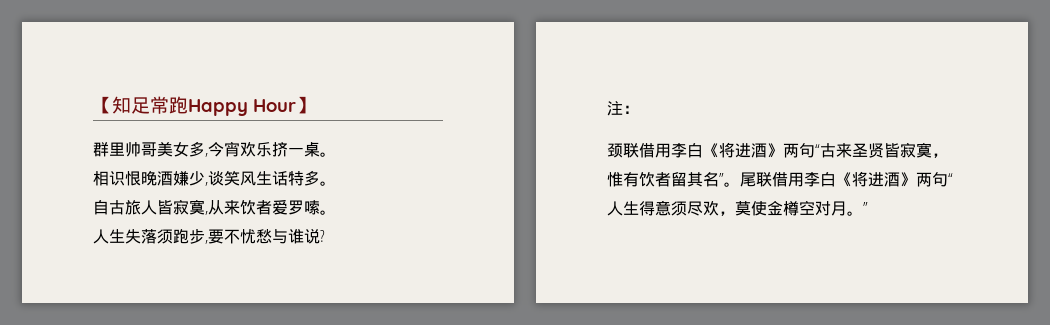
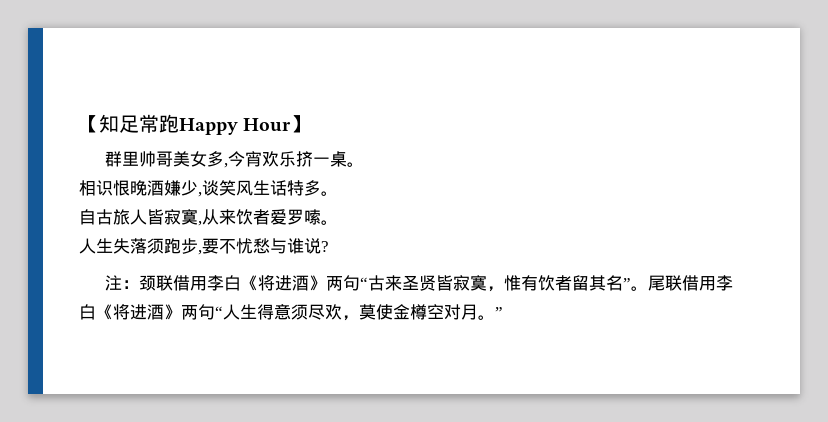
- 注：
- 颈联借用李白《将进酒》两句“古来圣贤皆寂寞，惟有饮者留其名”。
+ 注：颈联借用李白《将进酒》两句“古来圣贤皆寂寞，惟有饮者留其名”。

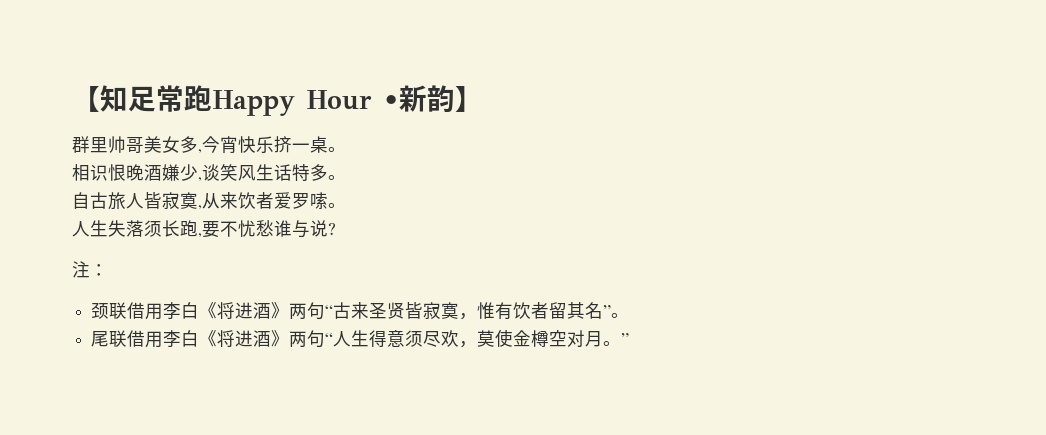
- 【知足常跑Happy Hour】
+ 【知足常跑Happy Hour •新韵】
- 群里帅哥美女多,今宵欢乐挤一桌。
+ 群里帅哥美女多,今宵快乐挤一桌。
- 人生失落须跑步,要不忧愁与谁说?
+ 人生失落须长跑,要不忧愁谁与说?
- 注：颈联借用李白《将进酒》两句“古来圣贤皆寂寞，惟有饮者留其名”。尾联借用李白《将进酒》两句“人生得意须尽欢，莫使金樽空对月。”
+ 注：
+ 颈联借用李白《将进酒》两句“古来圣贤皆寂寞，惟有饮者留其名”。
+ 尾联借用李白《将进酒》两句“人生得意须尽欢，莫使金樽空对月。”

